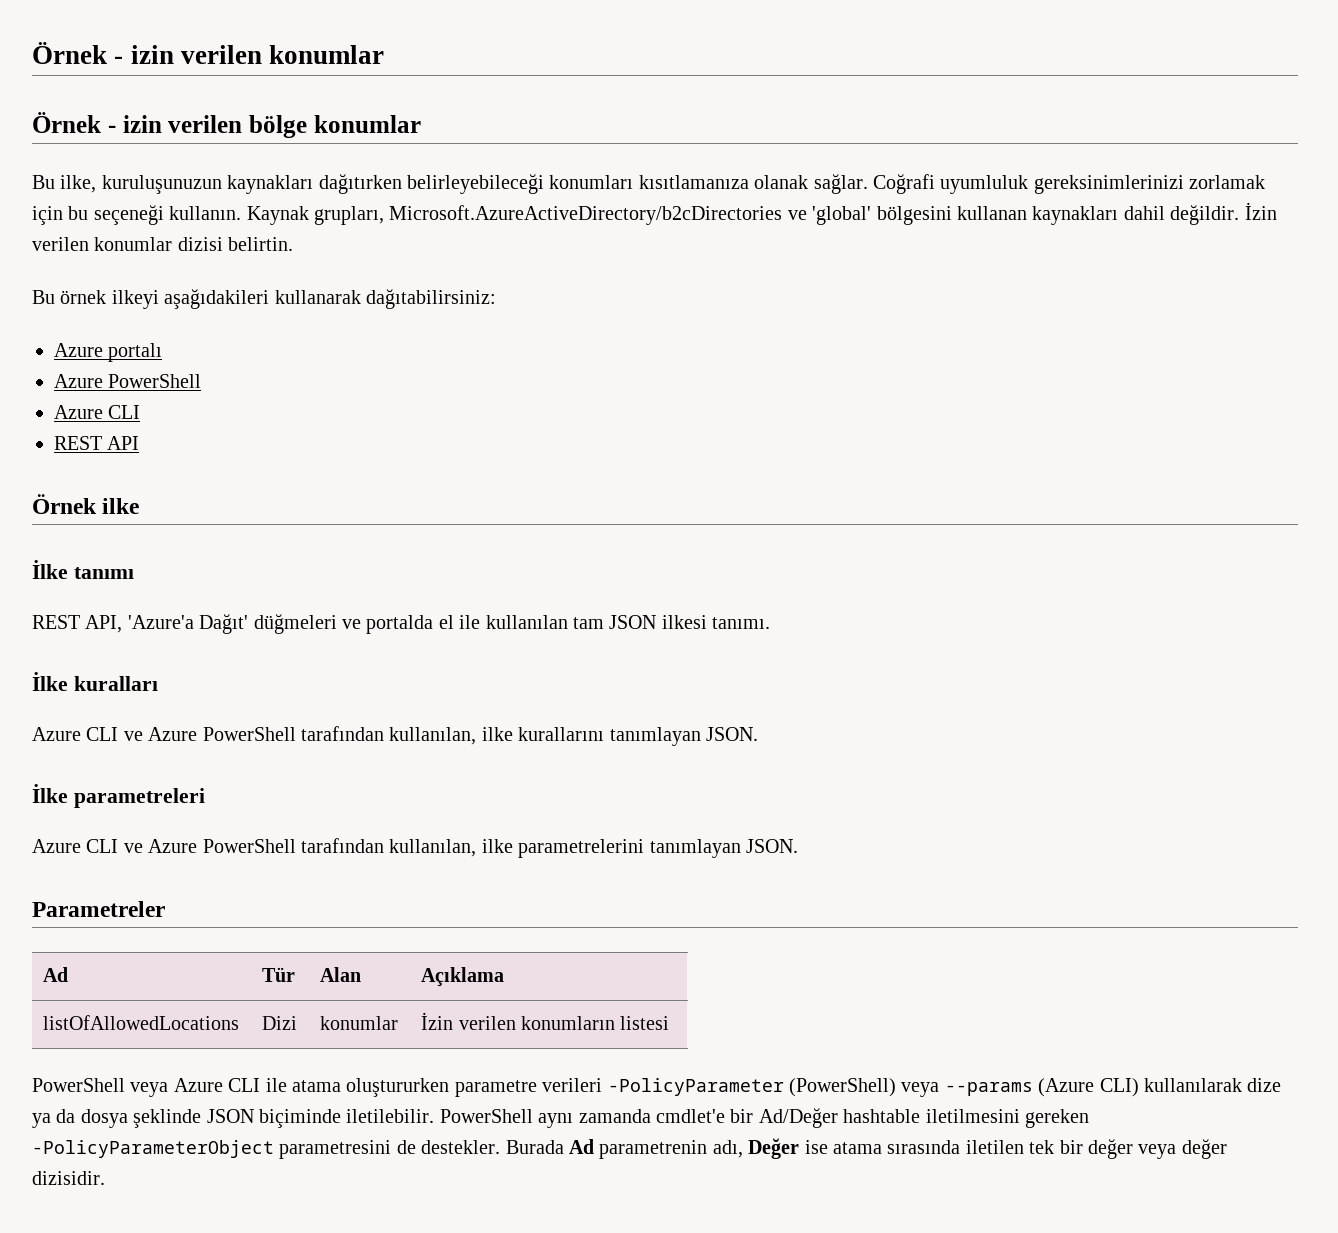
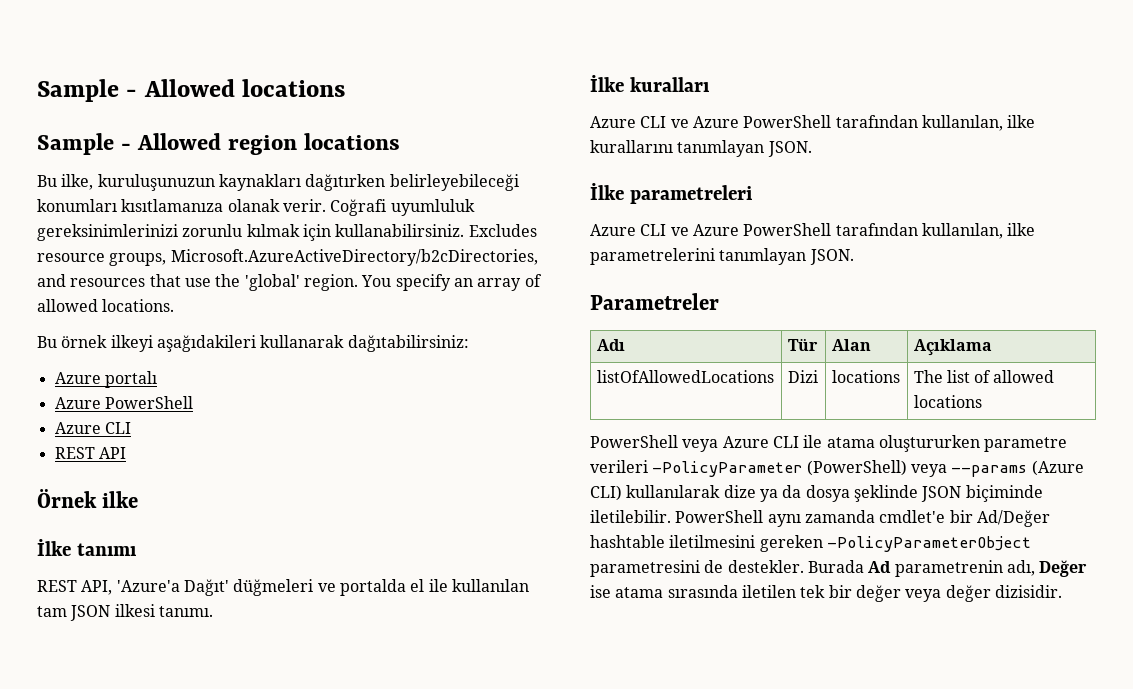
- Örnek - izin verilen konumlar
- Örnek - izin verilen bölge konumlar
+ Sample - Allowed locations
+ Sample - Allowed region locations
- Bu ilke, kuruluşunuzun kaynakları dağıtırken belirleyebileceği konumları kısıtlamanıza olanak sağlar.
+ Bu ilke, kuruluşunuzun kaynakları dağıtırken belirleyebileceği konumları kısıtlamanıza olanak verir.
- Coğrafi uyumluluk gereksinimlerinizi zorlamak için bu seçeneği kullanın. Kaynak grupları, Microsoft.AzureActiveDirectory/b2cDirectories ve 'global' bölgesini kullanan kaynakları dahil değildir. İzin verilen konumlar dizisi belirtin.
+ Coğrafi uyumluluk gereksinimlerinizi zorunlu kılmak için kullanabilirsiniz. Excludes resource groups, Microsoft.AzureActiveDirectory/b2cDirectories, and resources that use the 'global' region. You specify an array of allowed locations.
- Ad | Tür | Alan | Açıklama
+ Adı | Tür | Alan | Açıklama
- listOfAllowedLocations | Dizi | konumlar | İzin verilen konumların listesi
+ listOfAllowedLocations | Dizi | locations | The list of allowed locations

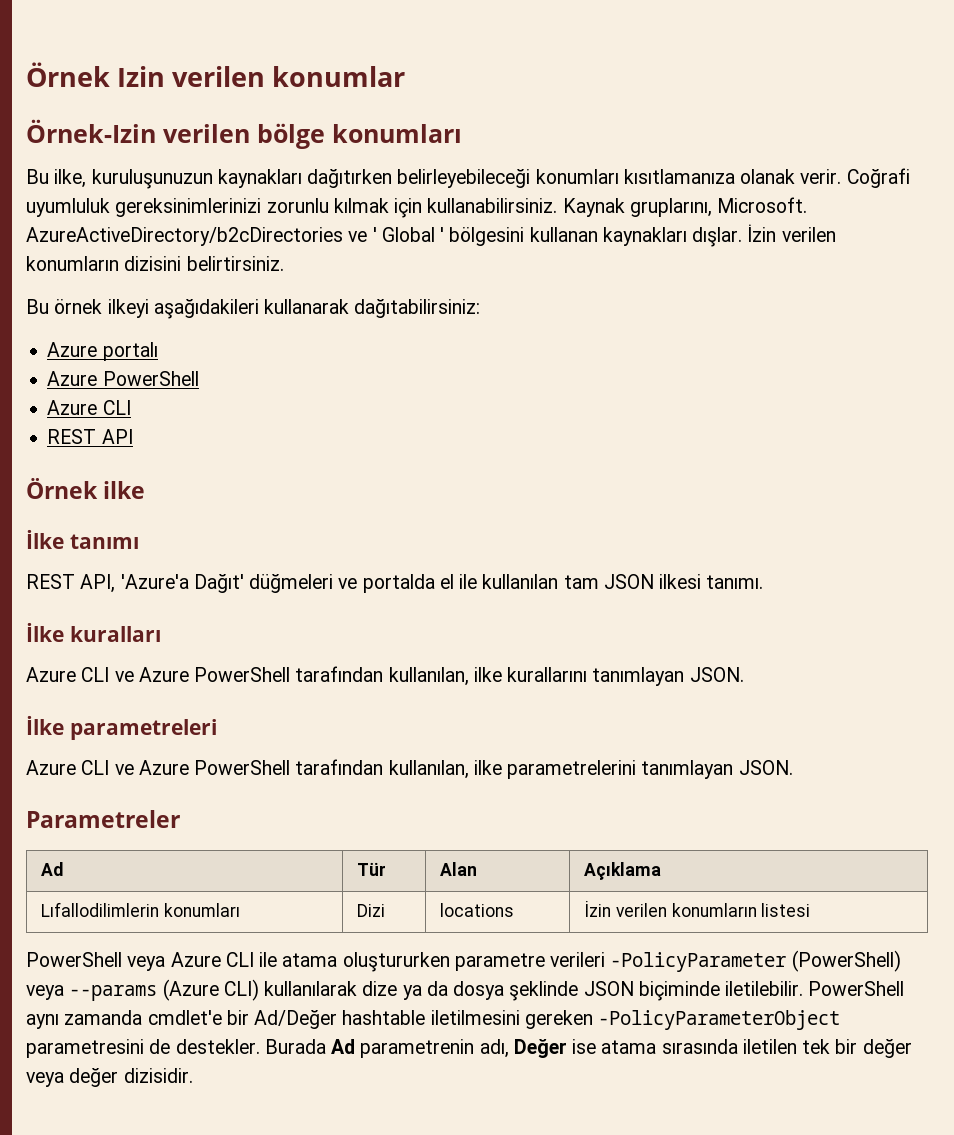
- Sample - Allowed locations
- Sample - Allowed region locations
+ Örnek Izin verilen konumlar
+ Örnek-Izin verilen bölge konumları
- Excludes resource groups, Microsoft.AzureActiveDirectory/b2cDirectories, and resources that use the 'global' region. You specify an array of allowed locations.
+ Kaynak gruplarını, Microsoft. AzureActiveDirectory/b2cDirectories ve ' Global ' bölgesini kullanan kaynakları dışlar. İzin verilen konumların dizisini belirtirsiniz.
- Adı | Tür | Alan | Açıklama
+ Ad | Tür | Alan | Açıklama
- listOfAllowedLocations | Dizi | locations | The list of allowed locations
+ Lıfallodilimlerin konumları | Dizi | locations | İzin verilen konumların listesi

